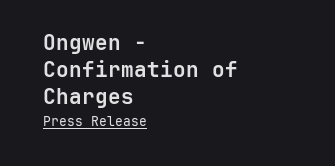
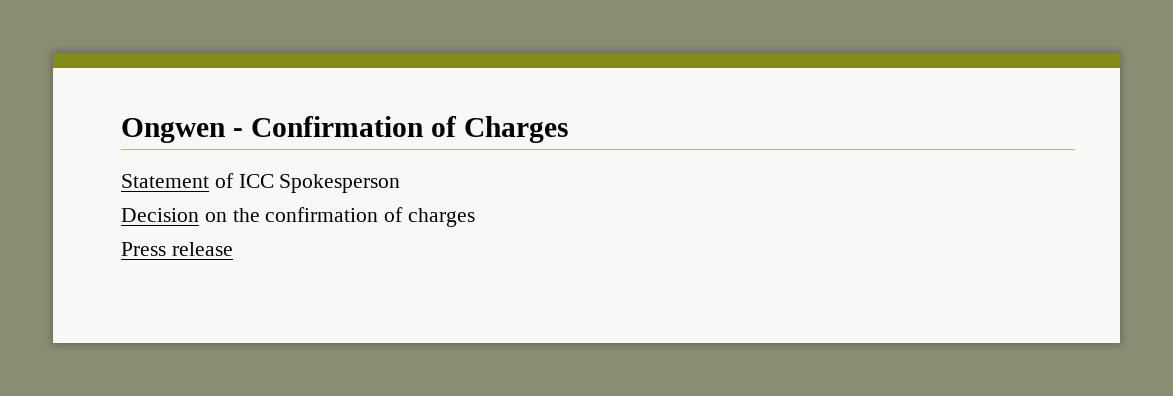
+ Statement of ICC Spokesperson
+ Decision on the confirmation of charges
- Press Release
+ Press release

